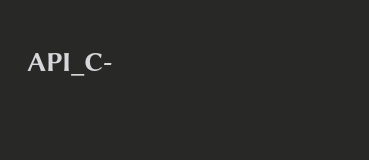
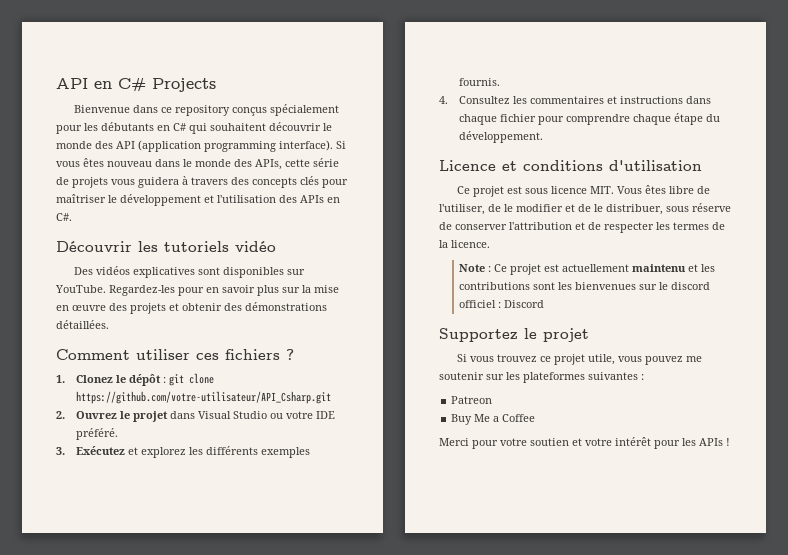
- API_C-
+ API en C# Projects
+ Bienvenue dans ce repository conçus spécialement pour les débutants en C# qui souhaitent découvrir le monde des API (application programming interface). Si vous êtes nouveau dans le monde des APIs, cette série de projets vous guidera à travers des concepts clés pour maîtriser le développement et l'utilisation des APIs en C#.
+ Découvrir les tutoriels vidéo
+ Des vidéos explicatives sont disponibles sur YouTube. Regardez-les pour en savoir plus sur la mise en œuvre des projets et obtenir des démonstrations détaillées.
+ Comment utiliser ces fichiers ?
+ 1. Clonez le dépôt : git clone https://github.com/votre-utilisateur/API_Csharp.git
+ 2. Ouvrez le projet dans Visual Studio ou votre IDE préféré.
+ 3. Exécutez et explorez les différents exemples fournis.
+ 4. Consultez les commentaires et instructions dans chaque fichier pour comprendre chaque étape du développement.
+ Licence et conditions d'utilisation
+ Ce projet est sous licence MIT. Vous êtes libre de l'utiliser, de le modifier et de le distribuer, sous réserve de conserver l'attribution et de respecter les termes de la licence.
+ Note : Ce projet est actuellement maintenu et les contributions sont les bienvenues sur le discord officiel : Discord
+ Supportez le projet
+ Si vous trouvez ce projet utile, vous pouvez me soutenir sur les plateformes suivantes :
+ Patreon
+ Buy Me a Coffee
+ Merci pour votre soutien et votre intérêt pour les APIs !

